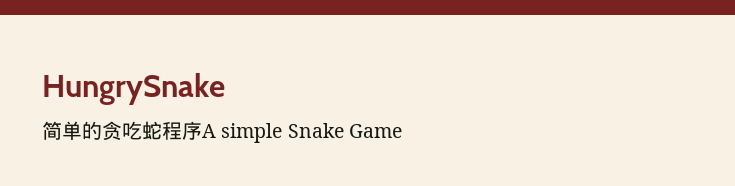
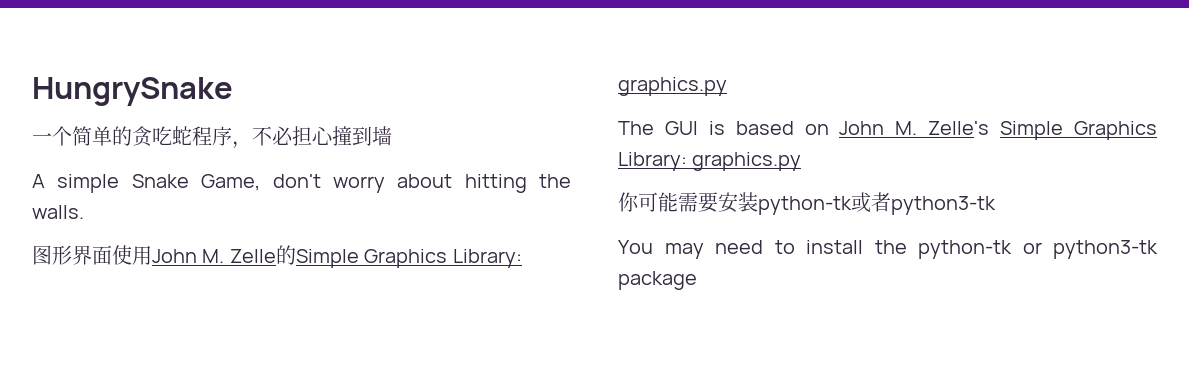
- 简单的贪吃蛇程序A simple Snake Game
+ 一个简单的贪吃蛇程序，不必担心撞到墙
+ A simple Snake Game, don't worry about hitting the walls.
+ 图形界面使用John M. Zelle的Simple Graphics Library: graphics.py
+ The GUI is based on John M. Zelle's Simple Graphics Library: graphics.py
+ 你可能需要安装python-tk或者python3-tk
+ You may need to install the python-tk or python3-tk package

